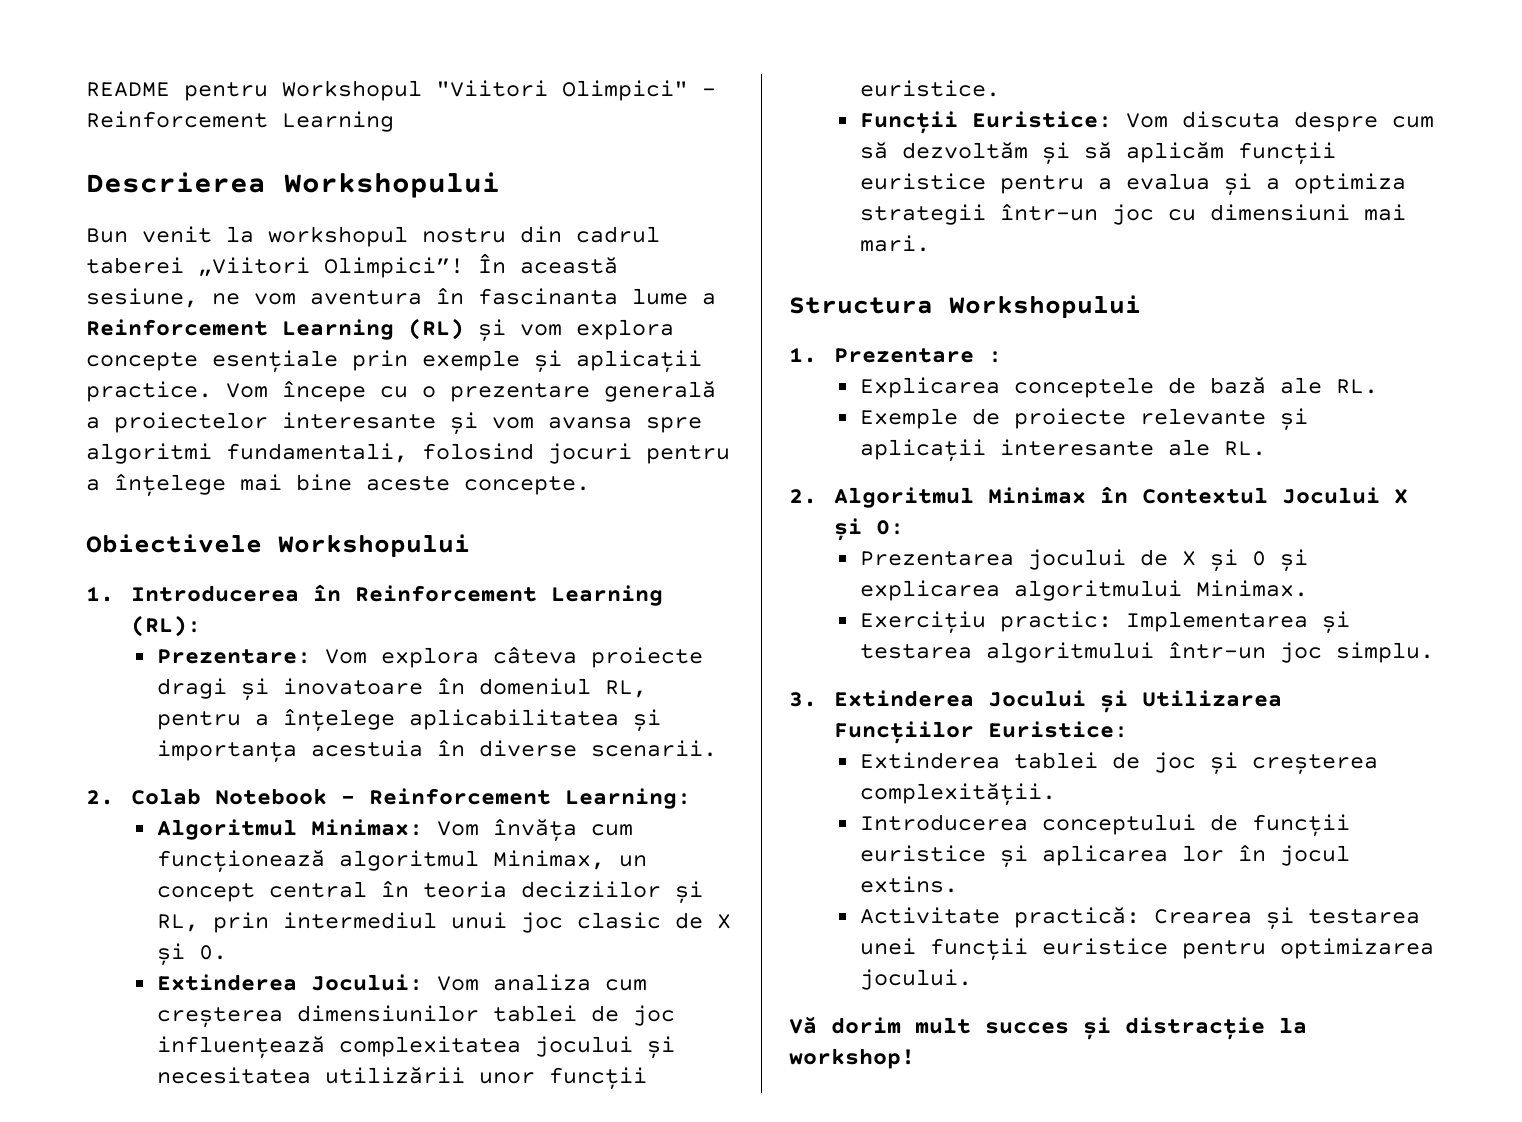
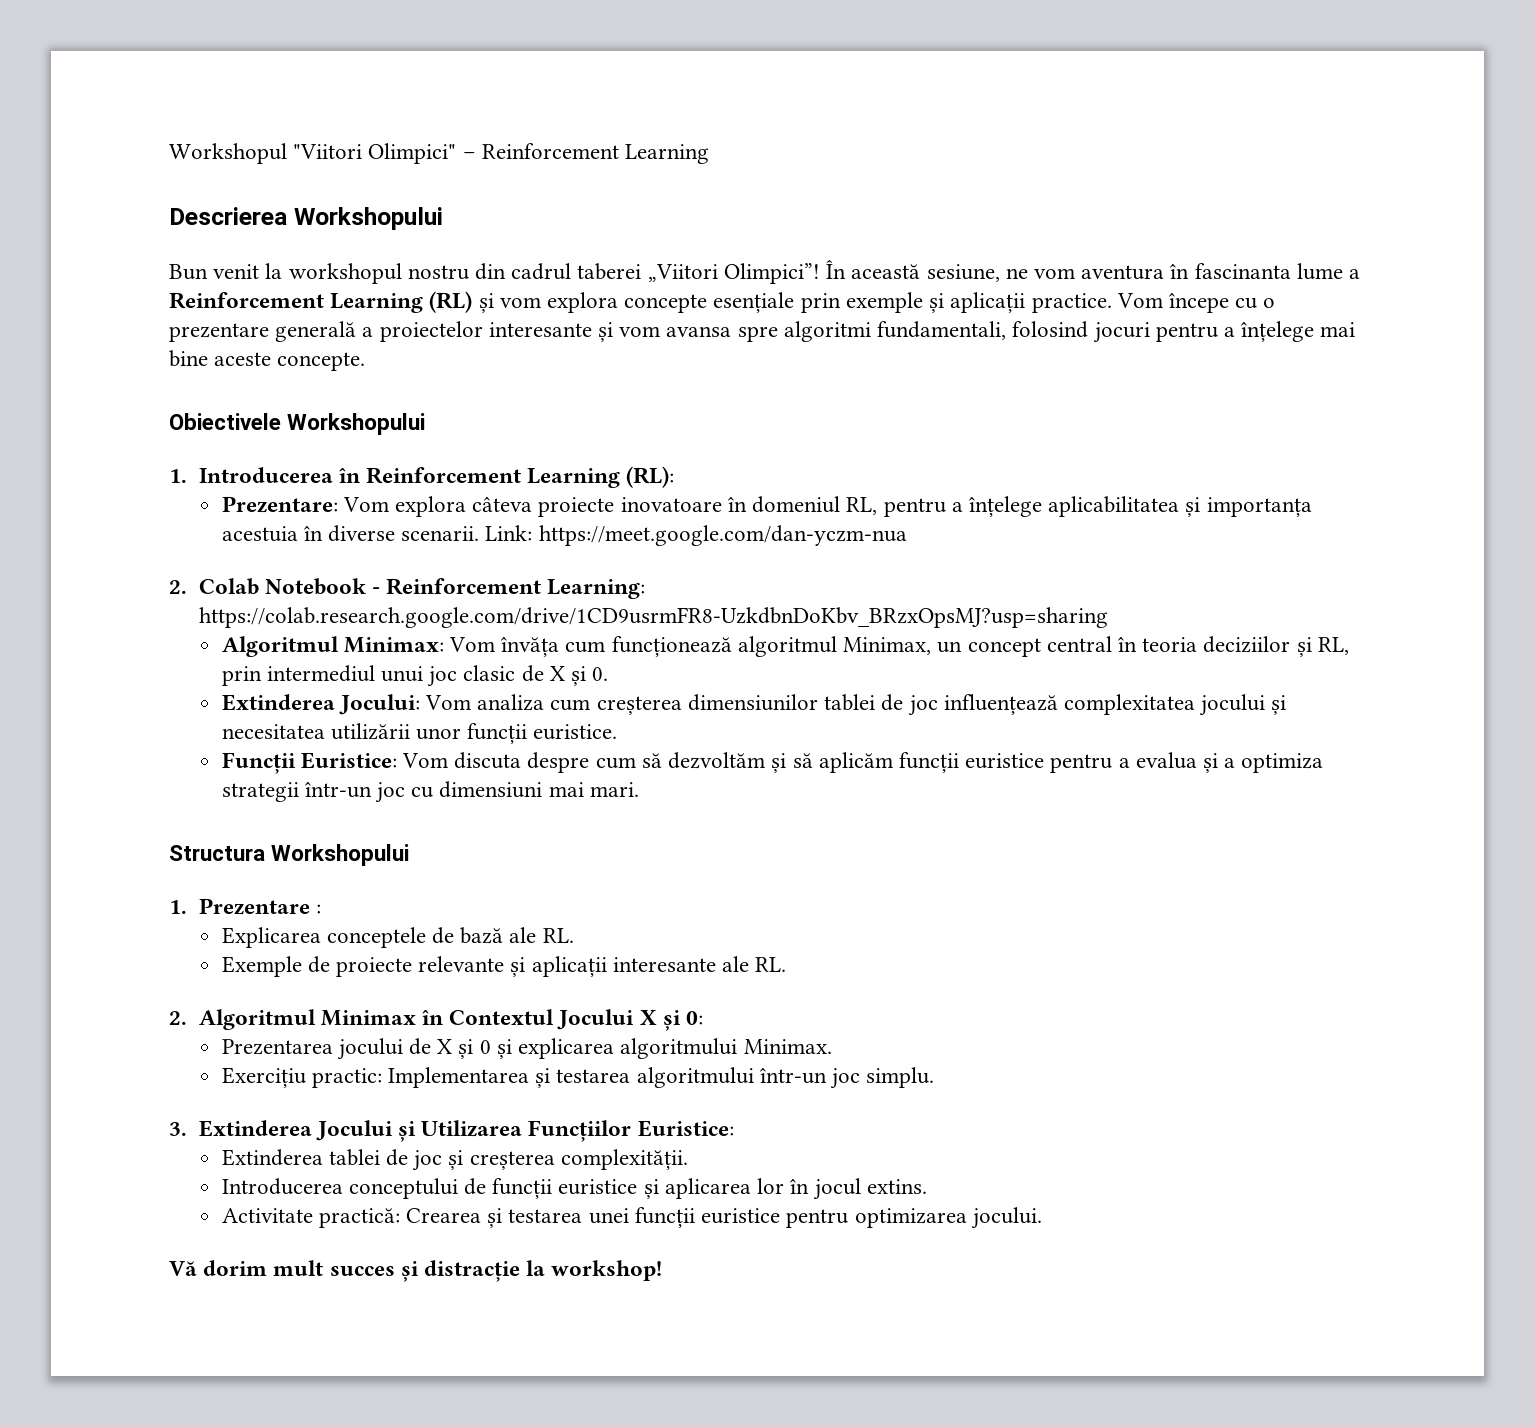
- README pentru Workshopul "Viitori Olimpici" – Reinforcement Learning
+ Workshopul "Viitori Olimpici" – Reinforcement Learning
- Prezentare: Vom explora câteva proiecte dragi și inovatoare în domeniul RL, pentru a înțelege aplicabilitatea și importanța acestuia în diverse scenarii.
+ Prezentare: Vom explora câteva proiecte inovatoare în domeniul RL, pentru a înțelege aplicabilitatea și importanța acestuia în diverse scenarii. Link: https://meet.google.com/dan-yczm-nua
- 2. Colab Notebook - Reinforcement Learning:
+ 2. Colab Notebook - Reinforcement Learning: https://colab.research.google.com/drive/1CD9usrmFR8-UzkdbnDoKbv_BRzxOpsMJ?usp=sharing

